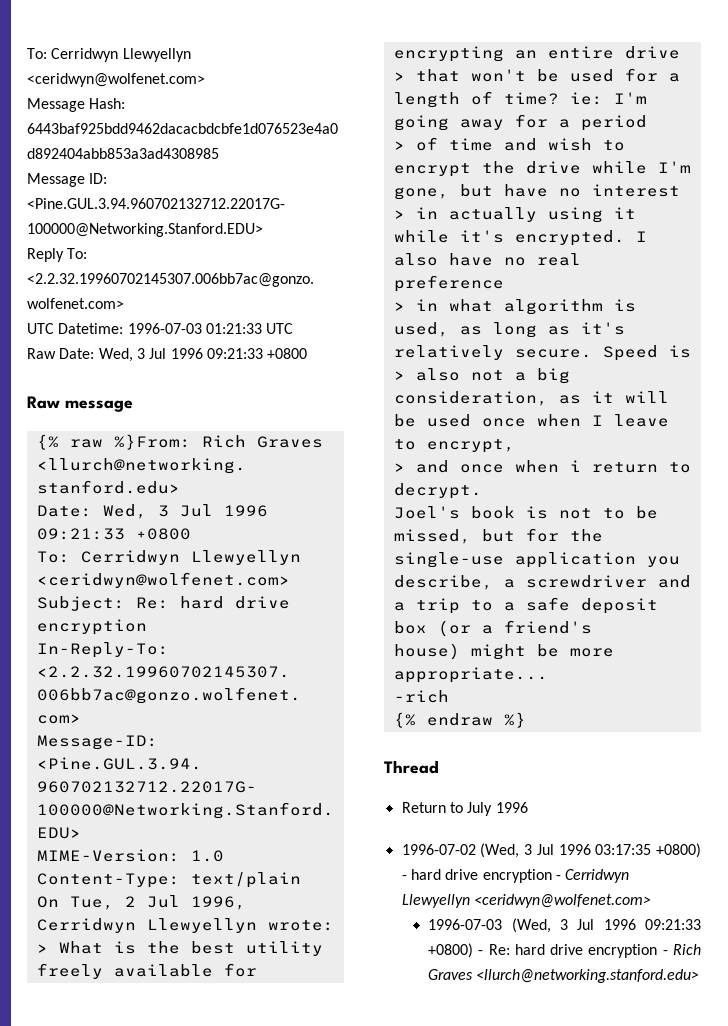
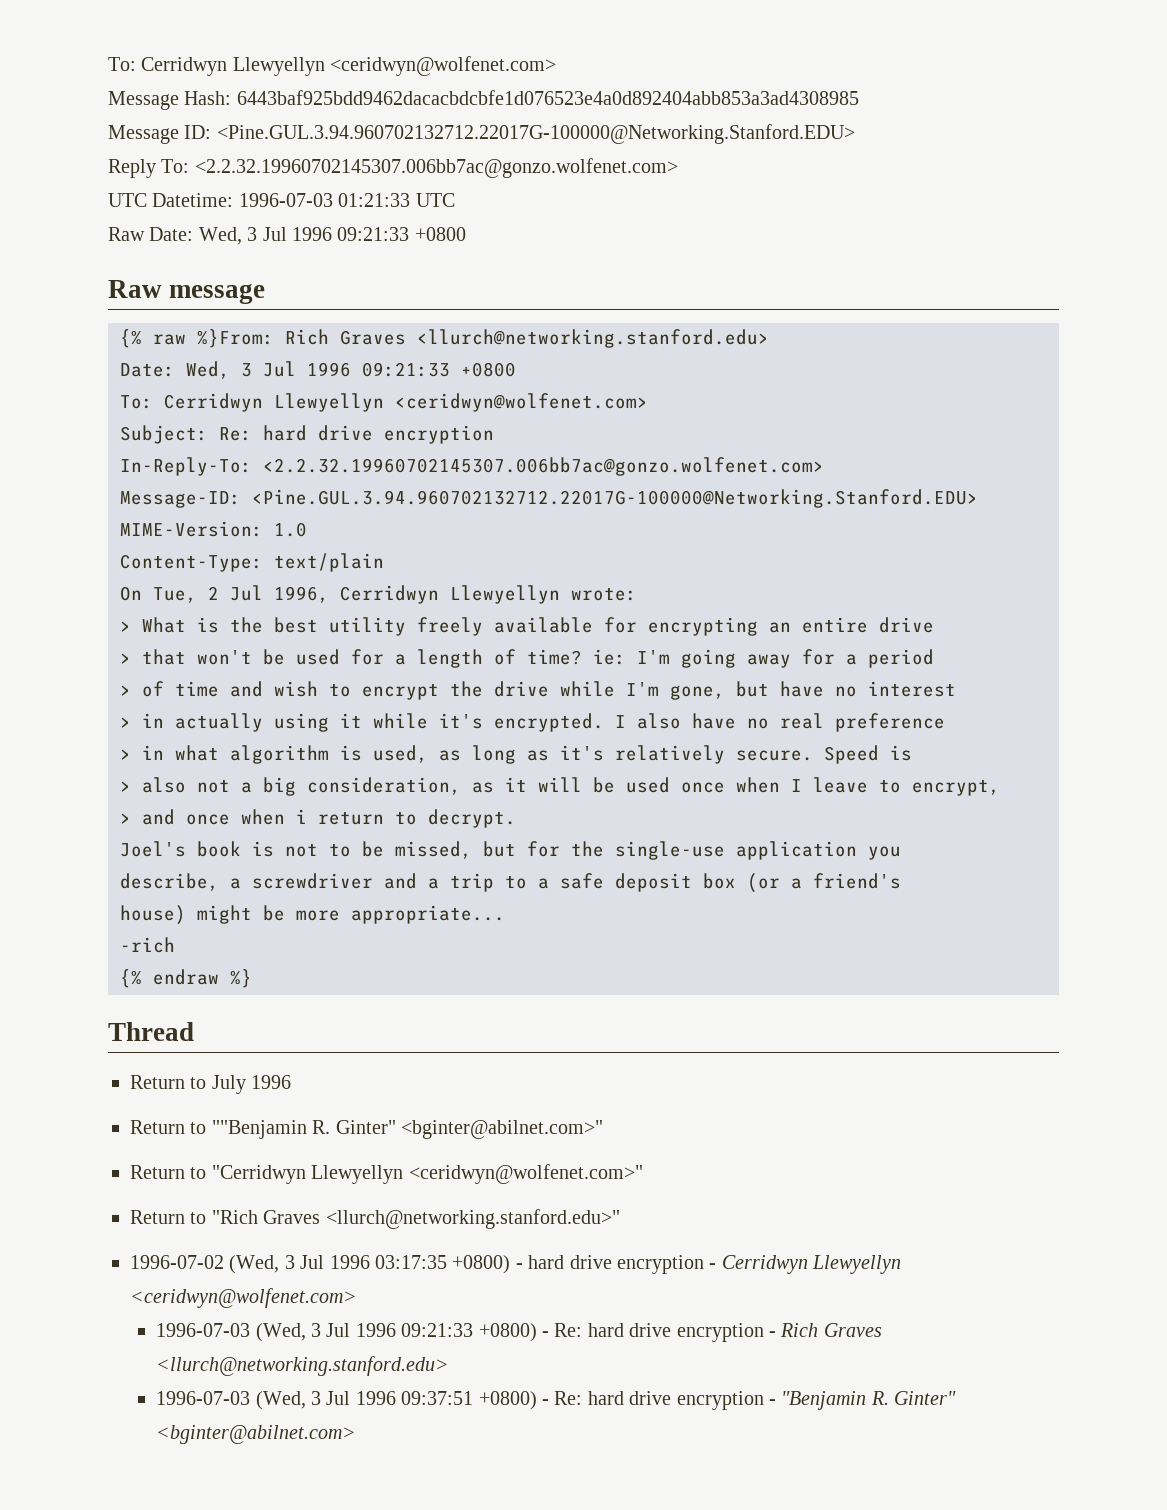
+ Return to ""Benjamin R. Ginter" <bginter@abilnet.com>"
+ Return to "Cerridwyn Llewyellyn <ceridwyn@wolfenet.com>"
+ Return to "Rich Graves <llurch@networking.stanford.edu>"
+ 1996-07-03 (Wed, 3 Jul 1996 09:37:51 +0800) - Re: hard drive encryption - "Benjamin R. Ginter" <bginter@abilnet.com>

